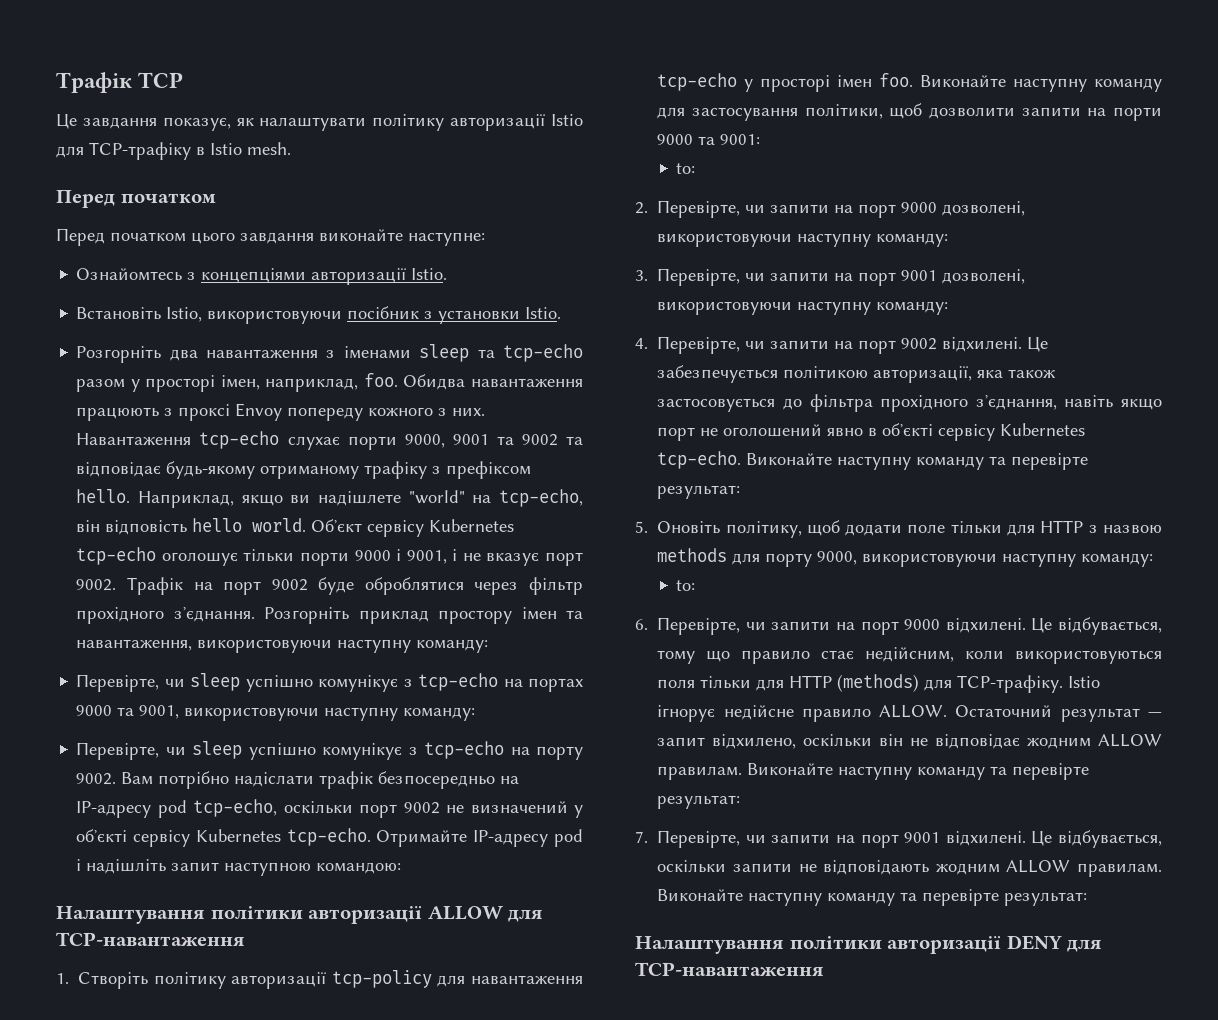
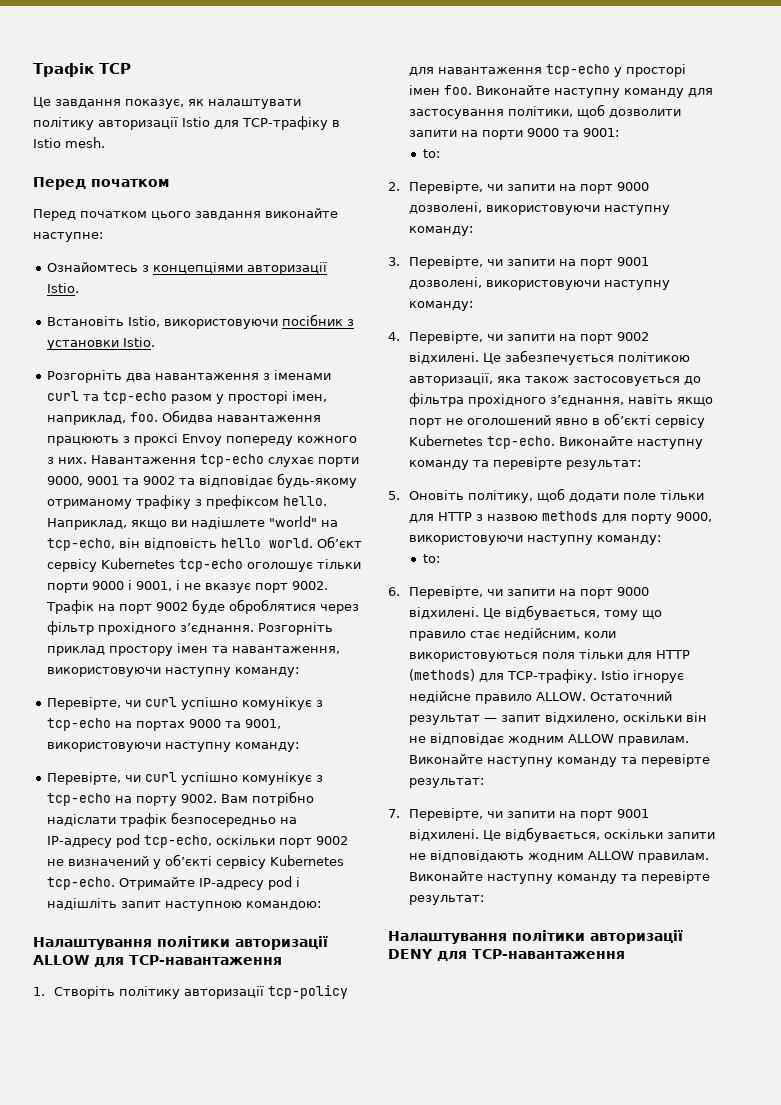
- Розгорніть два навантаження з іменами sleep та tcp-echo разом у просторі імен, наприклад, foo.
+ Розгорніть два навантаження з іменами curl та tcp-echo разом у просторі імен, наприклад, foo.
- Перевірте, чи sleep успішно комунікує з tcp-echo на портах 9000 та 9001, використовуючи наступну команду:
+ Перевірте, чи curl успішно комунікує з tcp-echo на портах 9000 та 9001, використовуючи наступну команду:
- Перевірте, чи sleep успішно комунікує з tcp-echo на порту 9002.
+ Перевірте, чи curl успішно комунікує з tcp-echo на порту 9002.

